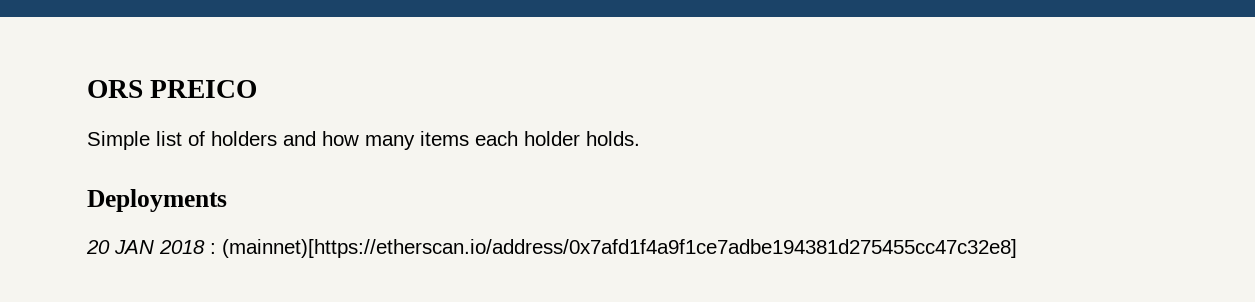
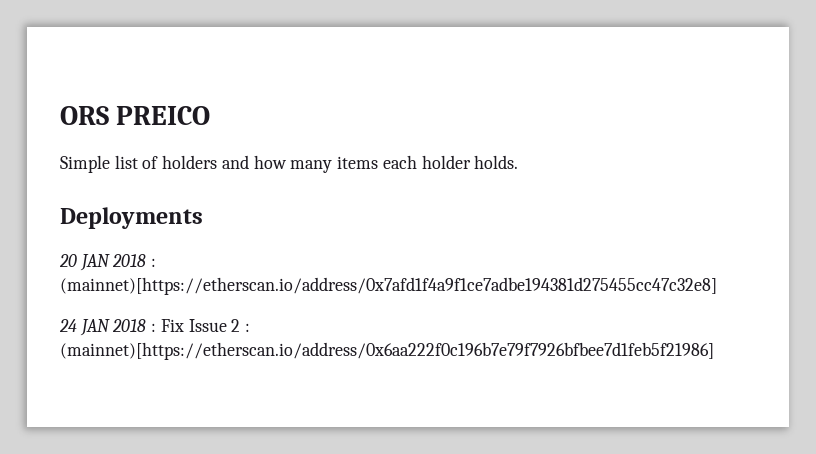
+ 24 JAN 2018 : Fix Issue 2 : (mainnet)[https://etherscan.io/address/0x6aa222f0c196b7e79f7926bfbee7d1feb5f21986]

